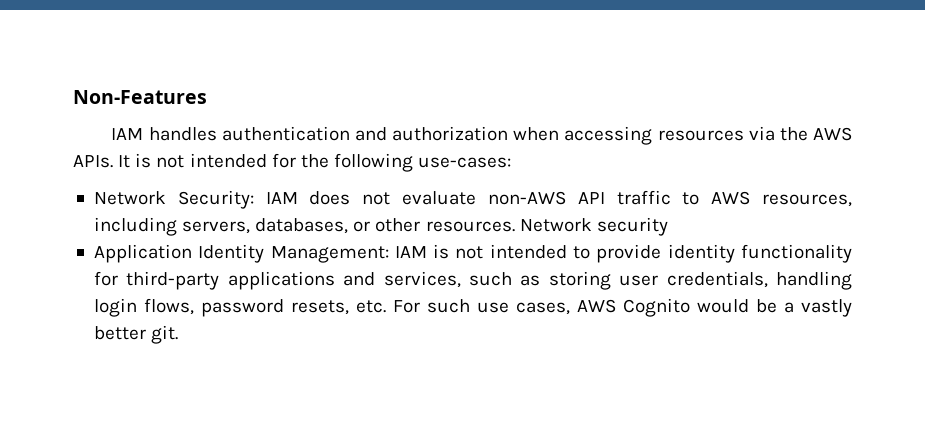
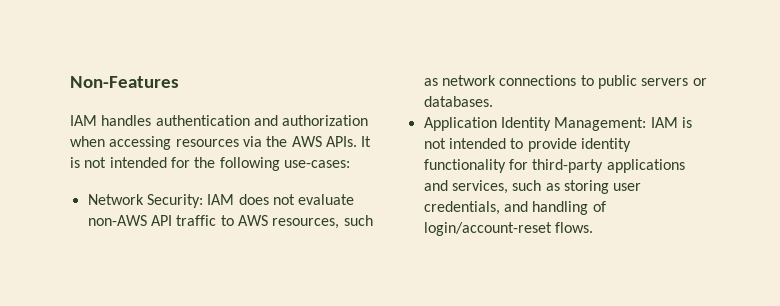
- Network Security: IAM does not evaluate non-AWS API traffic to AWS resources, including servers, databases, or other resources. Network security
+ Network Security: IAM does not evaluate non-AWS API traffic to AWS resources, such as network connections to public servers or databases.
- Application Identity Management: IAM is not intended to provide identity functionality for third-party applications and services, such as storing user credentials, handling login flows, password resets, etc. For such use cases, AWS Cognito would be a vastly better git.
+ Application Identity Management: IAM is not intended to provide identity functionality for third-party applications and services, such as storing user credentials, and handling of login/account-reset flows.

